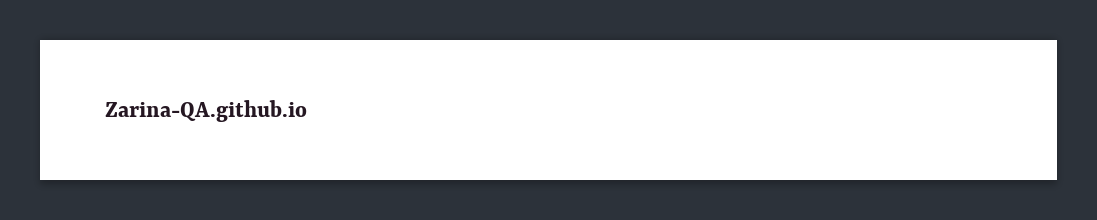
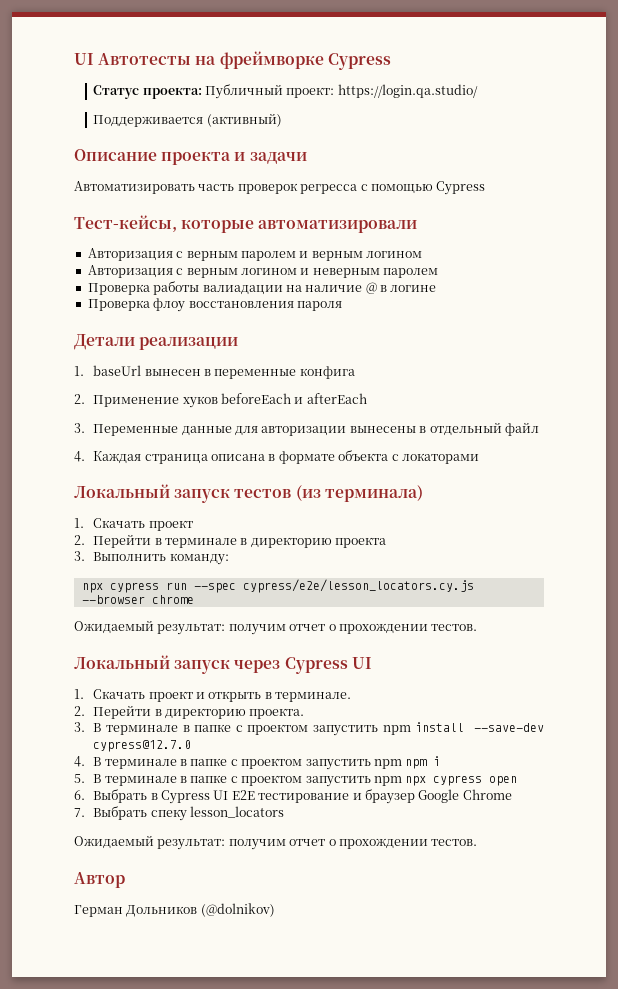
- Zarina-QA.github.io
+ UI Автотесты на фреймворке Cypress
+ Статус проекта: Публичный проект: https://login.qa.studio/
+ Поддерживается (активный)
+ Описание проекта и задачи
+ Автоматизировать часть проверок регресса с помощью Cypress
+ Тест-кейсы, которые автоматизировали
+ Авторизация с верным паролем и верным логином
+ Авторизация c верным логином и неверным паролем
+ Проверка работы валиадации на наличие @ в логине
+ Проверка флоу восстановления пароля
+ Детали реализации
+ 1. baseUrl вынесен в переменные конфига
+ 2. Применение хуков beforeEach и afterEach
+ 3. Переменные данные для авторизации вынесены в отдельный файл
+ 4. Каждая страница описана в формате объекта с локаторами
+ Локальный запуск тестов (из терминала)
+ 1. Скачать проект
+ 2. Перейти в терминале в директорию проекта
+ 3. Выполнить команду:
+ npx cypress run --spec cypress/e2e/lesson_locators.cy.js --browser chrome
+ Ожидаемый результат: получим отчет о прохождении тестов.
+ Локальный запуск через Cypress UI
+ 1. Скачать проект и открыть в терминале.
+ 2. Перейти в директорию проекта.
+ 3. В терминале в папке с проектом запустить npm install --save-dev cypress@12.7.0
+ 4. В терминале в папке с проектом запустить npm npm i
+ 5. В терминале в папке с проектом запустить npm npx cypress open
+ 6. Выбрать в Cypress UI E2E тестирование и браузер Google Chrome
+ 7. Выбрать спеку lesson_locators
+ Ожидаемый результат: получим отчет о прохождении тестов.
+ Автор
+ Герман Дольников (@dolnikov)

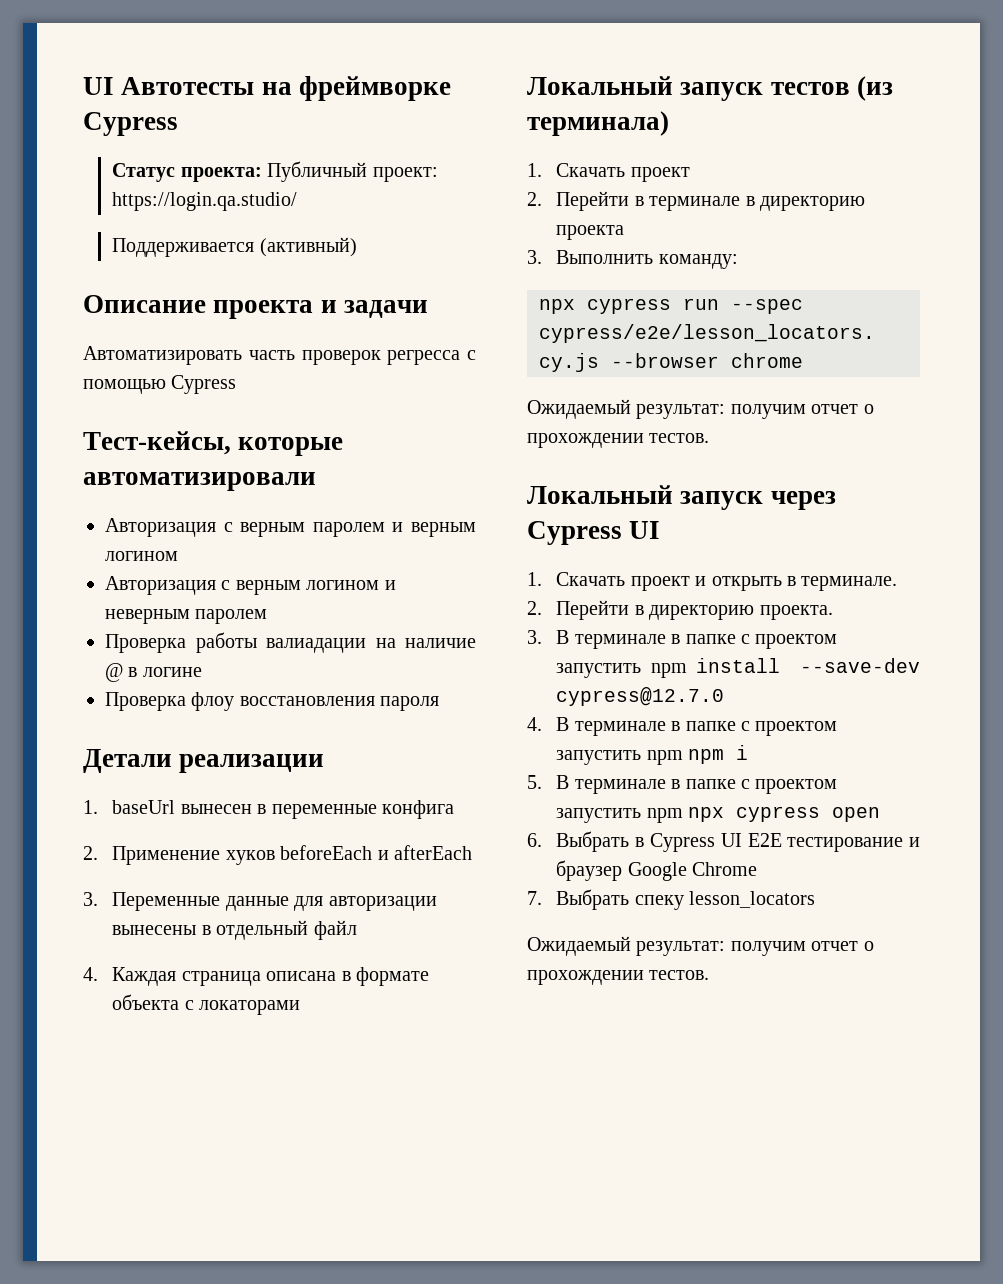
- Автор
- Герман Дольников (@dolnikov)

